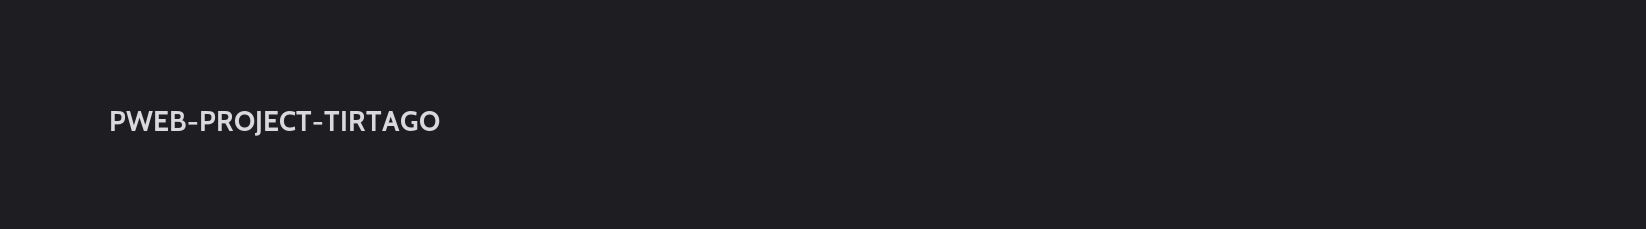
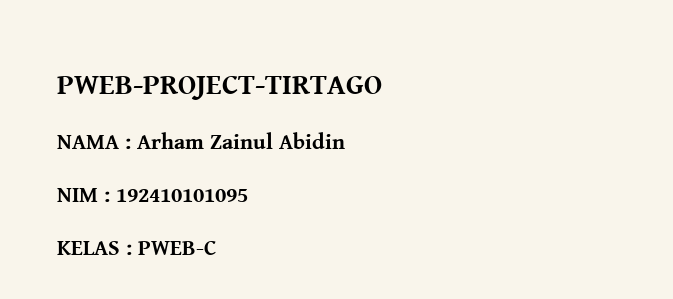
+ NAMA : Arham Zainul Abidin
+ NIM : 192410101095
+ KELAS : PWEB-C

